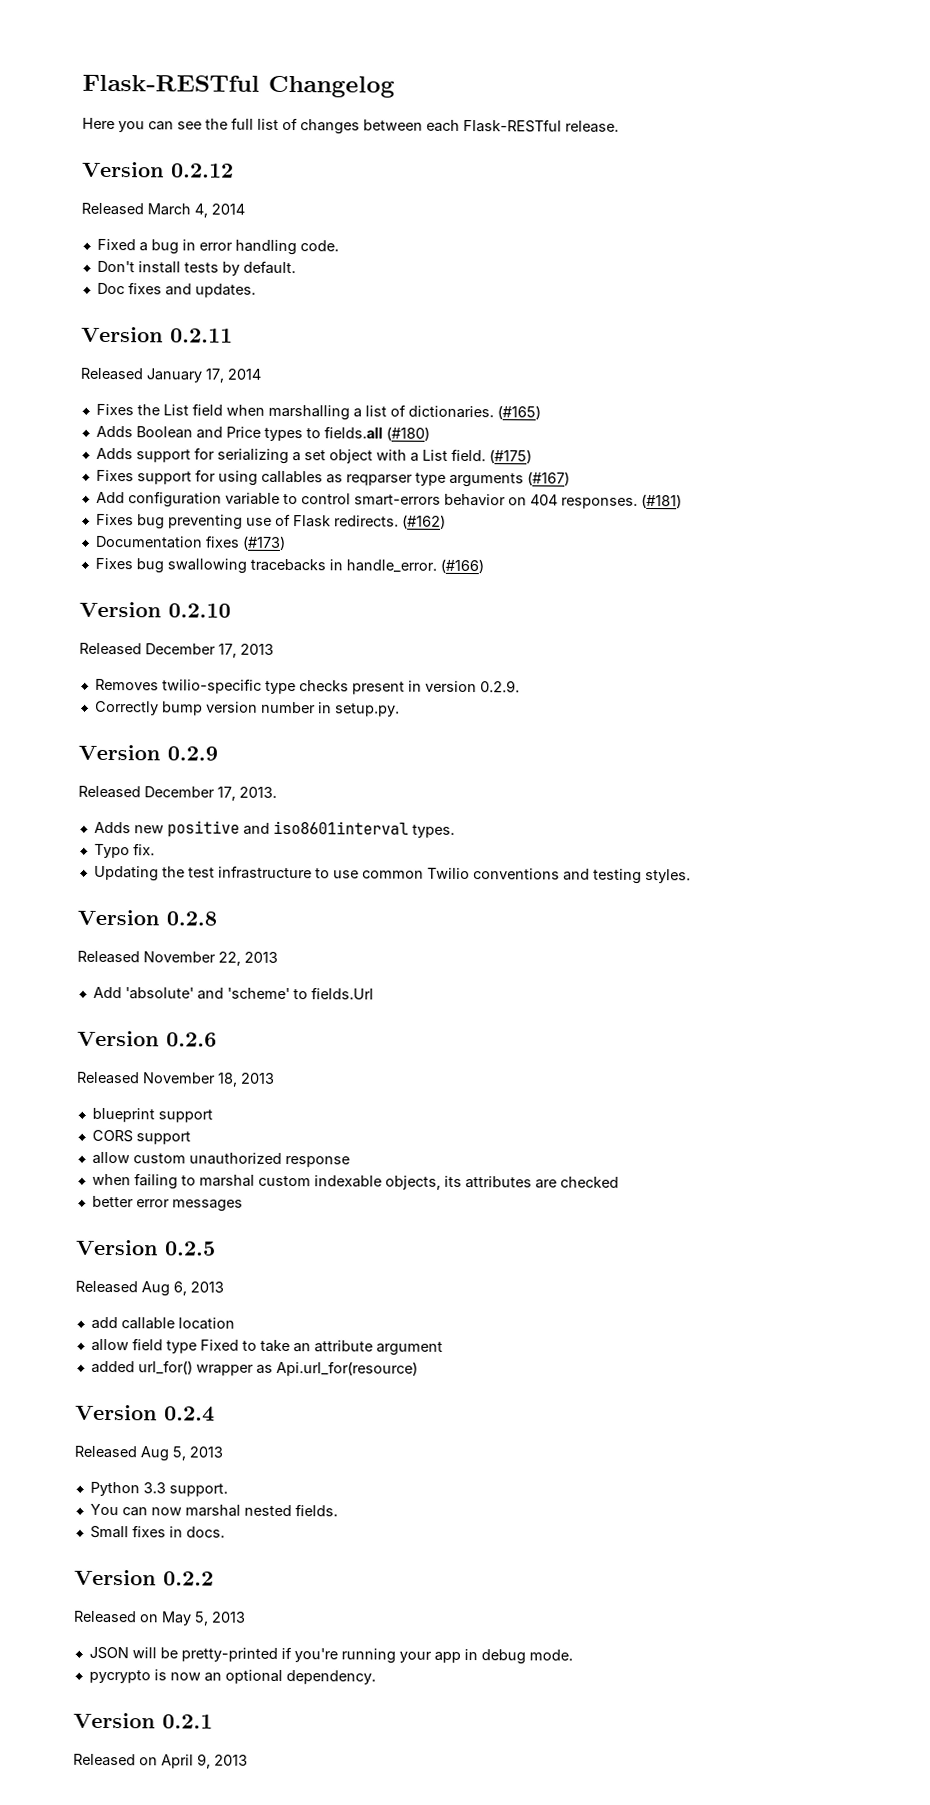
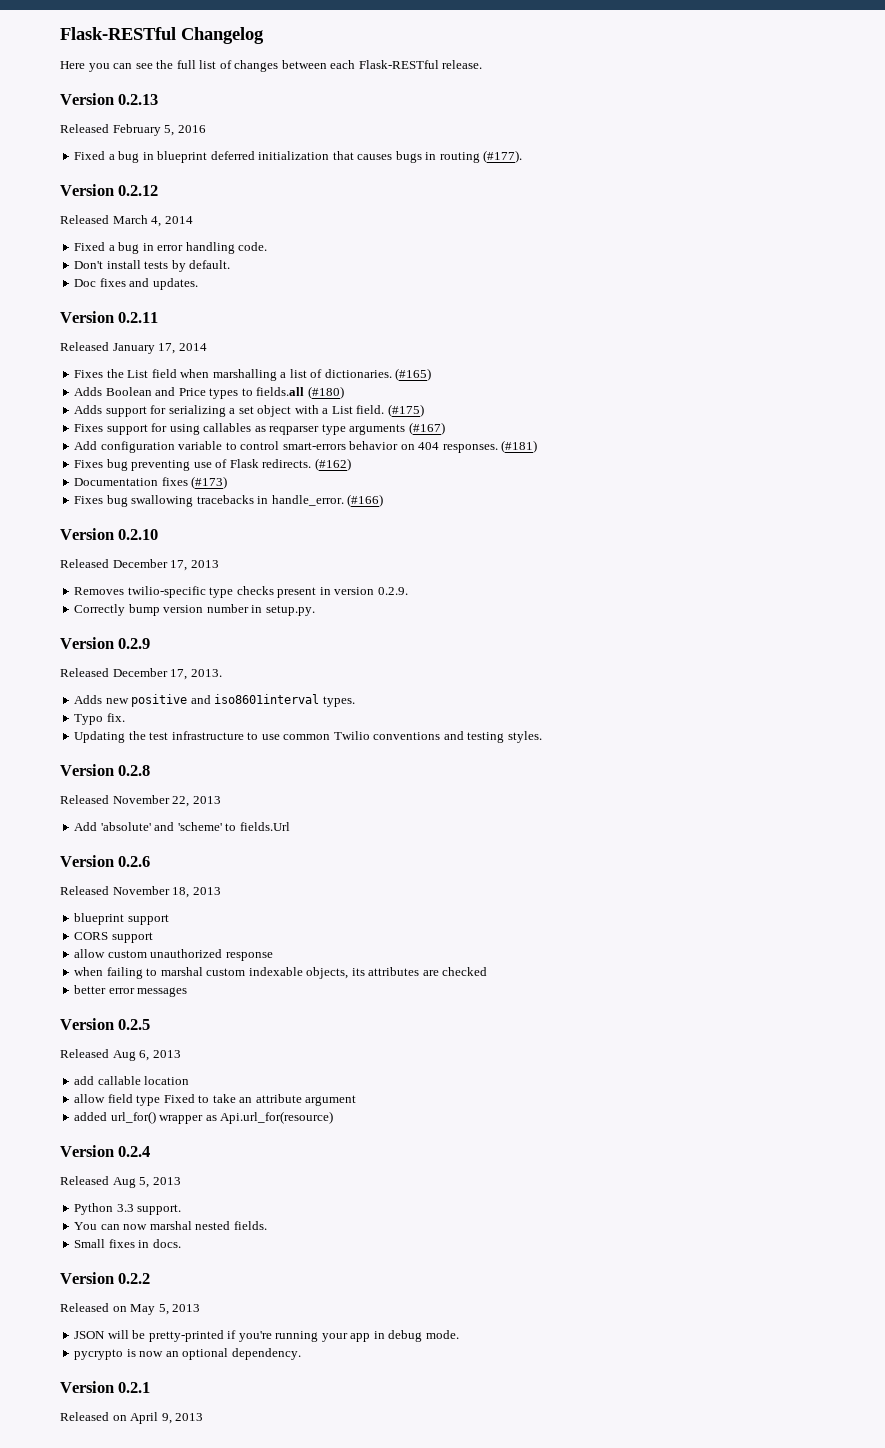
+ Version 0.2.13
+ Released February 5, 2016
+ Fixed a bug in blueprint deferred initialization that causes bugs in routing (#177).

